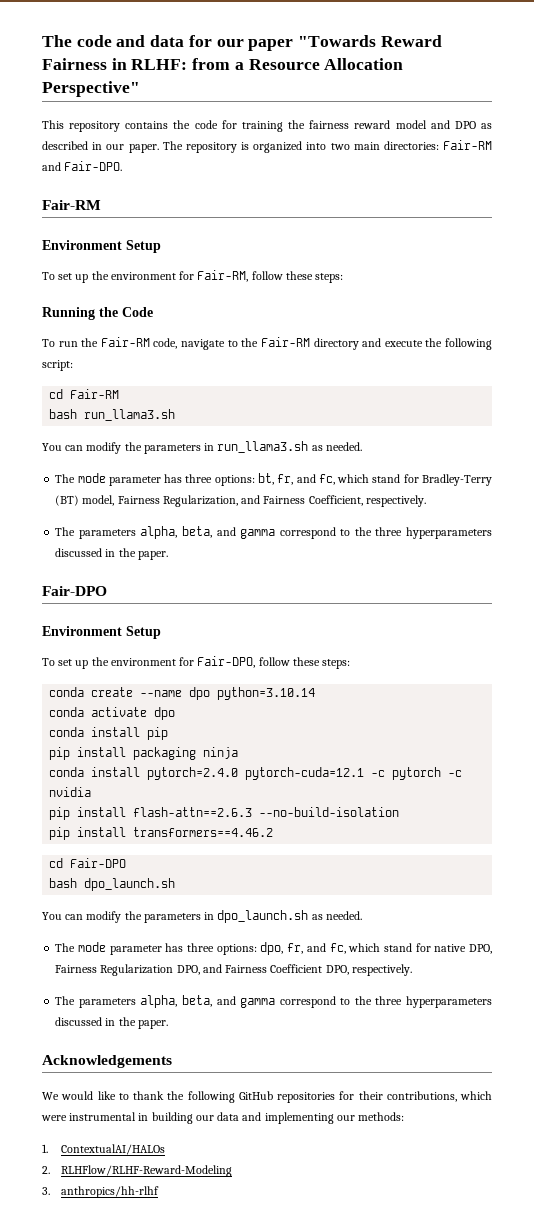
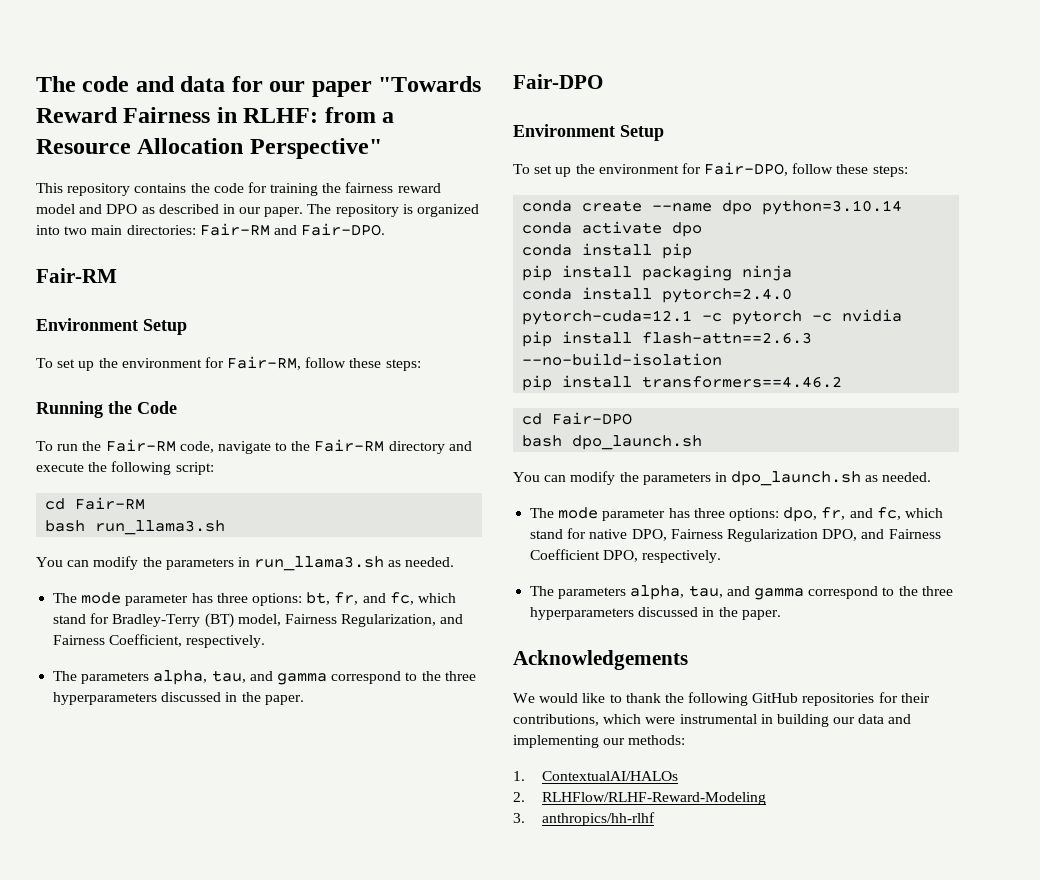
  The mode parameter has three options: bt, fr, and fc, which stand for Bradley-Terry (BT) model, Fairness Regularization, and Fairness Coefficient, respectively.
- The parameters alpha, beta, and gamma correspond to the three hyperparameters discussed in the paper.
+ The parameters alpha, tau, and gamma correspond to the three hyperparameters discussed in the paper.
  The mode parameter has three options: dpo, fr, and fc, which stand for native DPO, Fairness Regularization DPO, and Fairness Coefficient DPO, respectively.
- The parameters alpha, beta, and gamma correspond to the three hyperparameters discussed in the paper.
+ The parameters alpha, tau, and gamma correspond to the three hyperparameters discussed in the paper.

